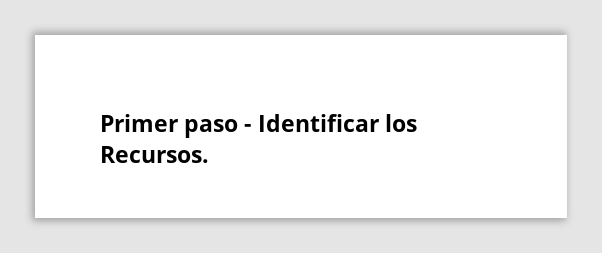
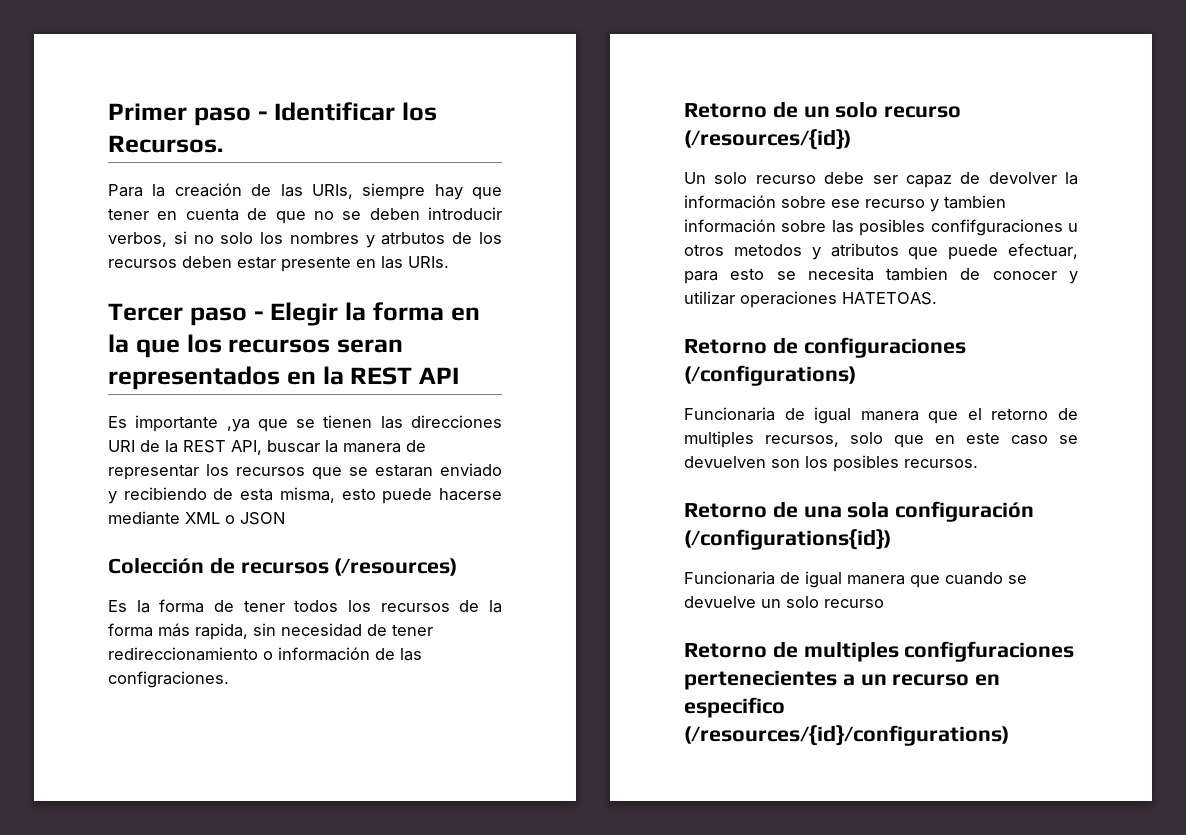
+ Para la creación de las URIs, siempre hay que tener en cuenta de que no se deben introducir verbos, si no solo los nombres y atrbutos de los recursos deben estar presente en las URIs.
+ Tercer paso - Elegir la forma en la que los recursos seran representados en la REST API
+ Es importante ,ya que se tienen las direcciones URI de la REST API, buscar la manera de representar los recursos que se estaran enviado y recibiendo de esta misma, esto puede hacerse mediante XML o JSON
+ Colección de recursos (/resources)
+ Es la forma de tener todos los recursos de la forma más rapida, sin necesidad de tener redireccionamiento o información de las configraciones.
+ Retorno de un solo recurso (/resources/{id})
+ Un solo recurso debe ser capaz de devolver la información sobre ese recurso y tambien información sobre las posibles confifguraciones u otros metodos y atributos que puede efectuar, para esto se necesita tambien de conocer y utilizar operaciones HATETOAS.
+ Retorno de configuraciones (/configurations)
+ Funcionaria de igual manera que el retorno de multiples recursos, solo que en este caso se devuelven son los posibles recursos.
+ Retorno de una sola configuración (/configurations{id})
+ Funcionaria de igual manera que cuando se devuelve un solo recurso
+ Retorno de multiples configfuraciones pertenecientes a un recurso en especifico (/resources/{id}/configurations)

